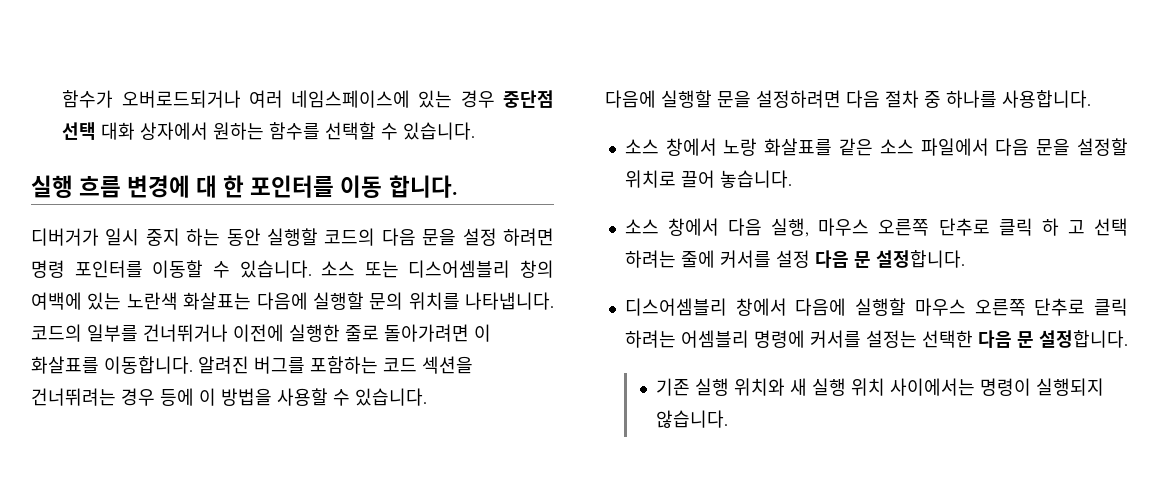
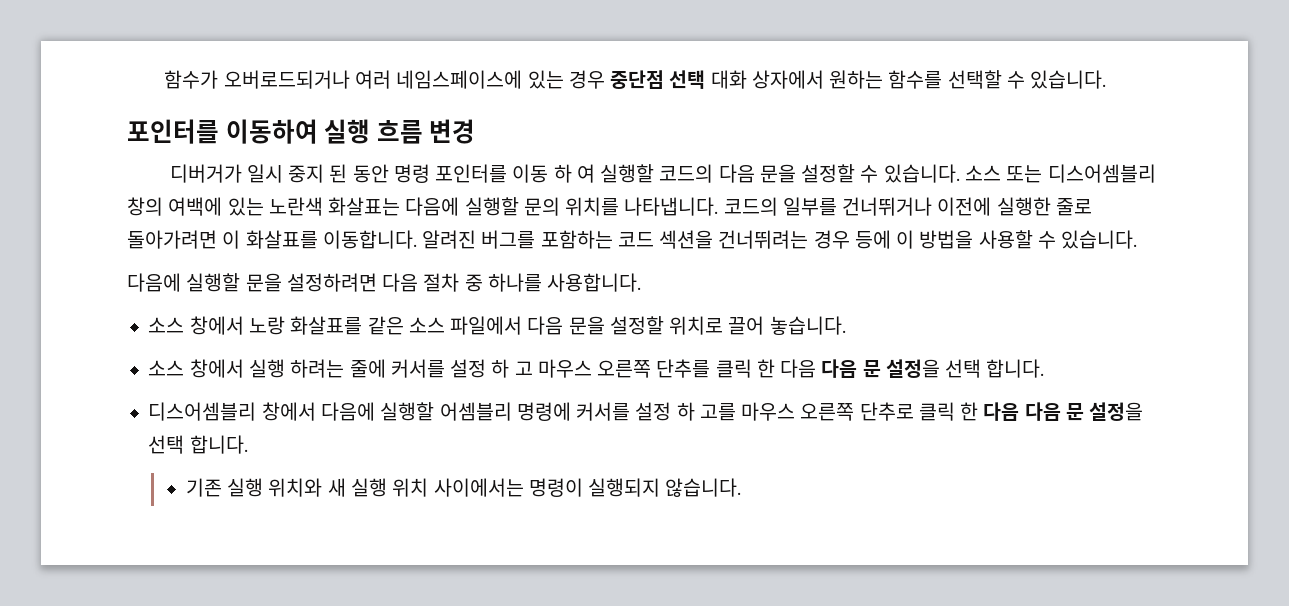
- 실행 흐름 변경에 대 한 포인터를 이동 합니다.
- 디버거가 일시 중지 하는 동안 실행할 코드의 다음 문을 설정 하려면 명령 포인터를 이동할 수 있습니다.
+ 포인터를 이동하여 실행 흐름 변경
+ 디버거가 일시 중지 된 동안 명령 포인터를 이동 하 여 실행할 코드의 다음 문을 설정할 수 있습니다.
- 소스 창에서 다음 실행, 마우스 오른쪽 단추로 클릭 하 고 선택 하려는 줄에 커서를 설정 다음 문 설정합니다.
- 디스어셈블리 창에서 다음에 실행할 마우스 오른쪽 단추로 클릭 하려는 어셈블리 명령에 커서를 설정는 선택한 다음 문 설정합니다.
+ 소스 창에서 실행 하려는 줄에 커서를 설정 하 고 마우스 오른쪽 단추를 클릭 한 다음 다음 문 설정을 선택 합니다.
+ 디스어셈블리 창에서 다음에 실행할 어셈블리 명령에 커서를 설정 하 고를 마우스 오른쪽 단추로 클릭 한 다음 다음 문 설정을 선택 합니다.

